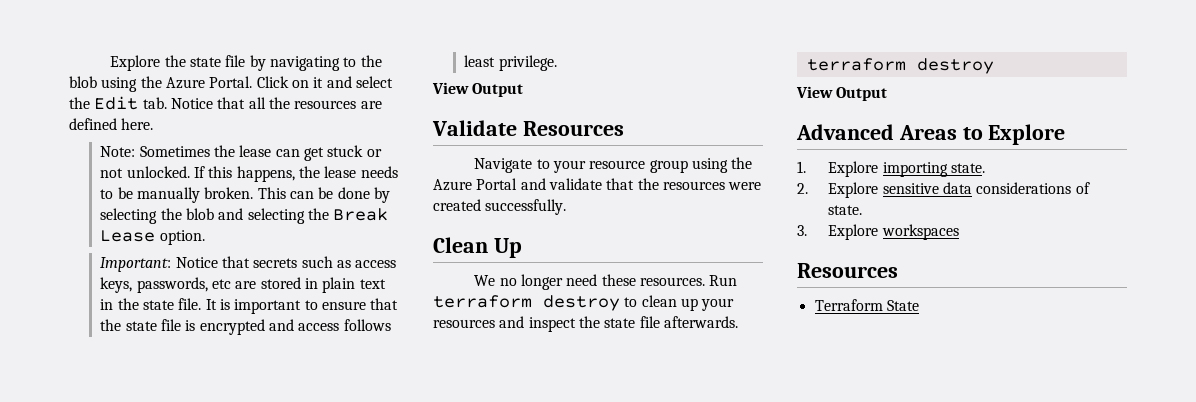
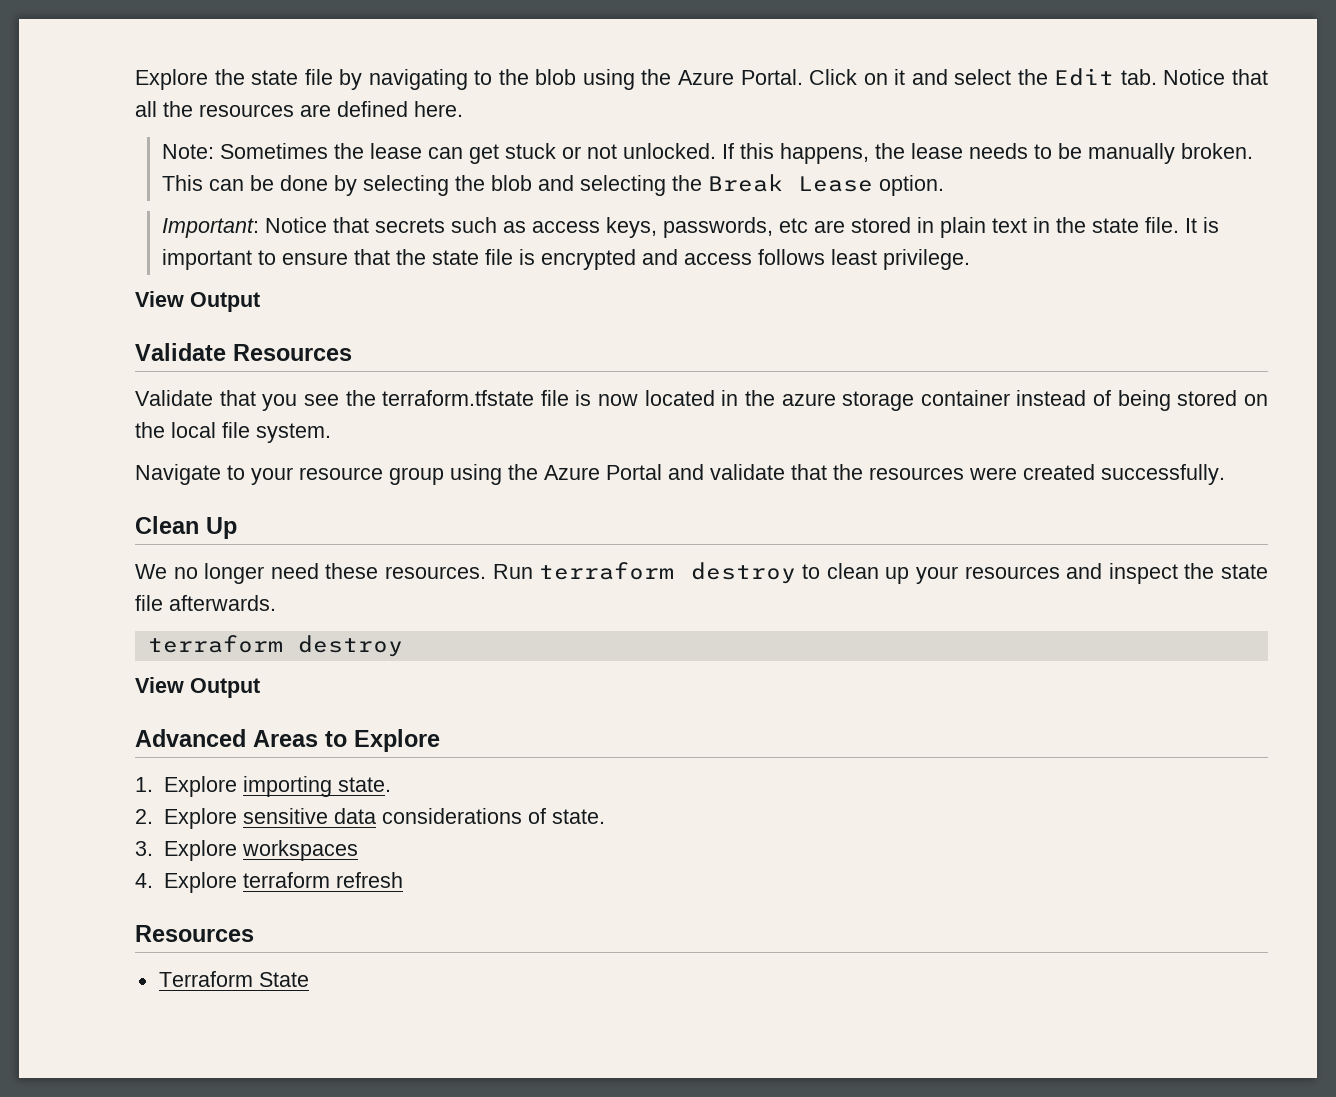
+ Validate that you see the terraform.tfstate file is now located in the azure storage container instead of being stored on the local file system.
+ 4. Explore terraform refresh

